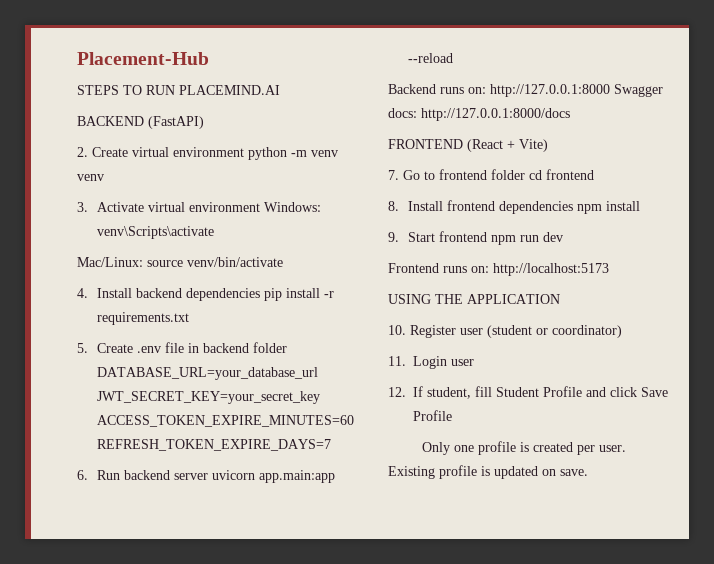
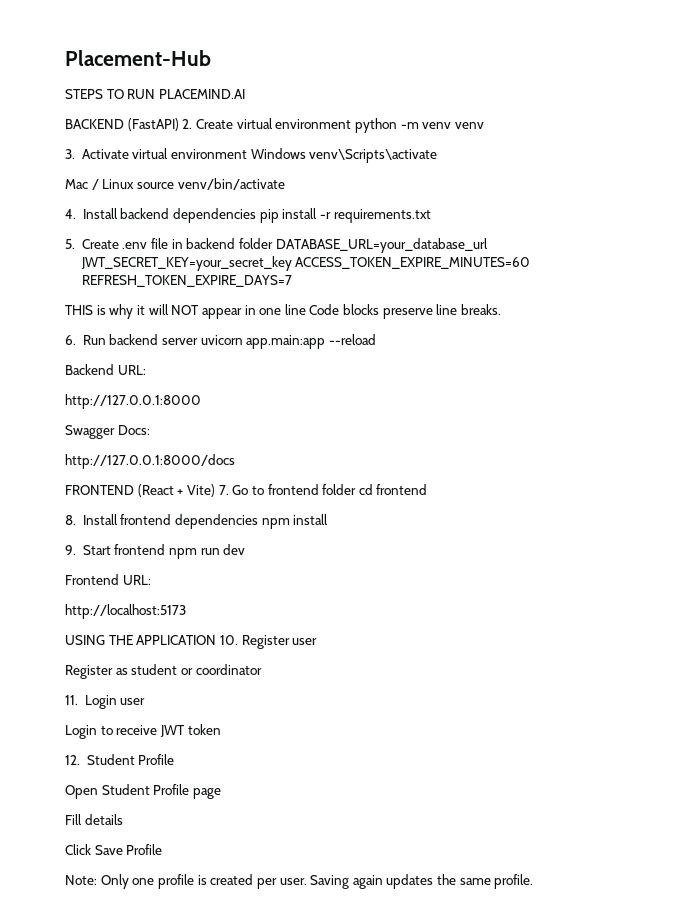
- BACKEND (FastAPI)
- 2. Create virtual environment python -m venv venv
+ BACKEND (FastAPI) 2. Create virtual environment python -m venv venv
- 3. Activate virtual environment Windows: venv\Scripts\activate
+ 3. Activate virtual environment Windows venv\Scripts\activate
- Mac/Linux: source venv/bin/activate
+ Mac / Linux source venv/bin/activate
+ THIS is why it will NOT appear in one line Code blocks preserve line breaks.
- Backend runs on: http://127.0.0.1:8000 Swagger docs: http://127.0.0.1:8000/docs
+ Backend URL:
+ http://127.0.0.1:8000
+ Swagger Docs:
+ http://127.0.0.1:8000/docs
- FRONTEND (React + Vite)
- 7. Go to frontend folder cd frontend
+ FRONTEND (React + Vite) 7. Go to frontend folder cd frontend
- Frontend runs on: http://localhost:5173
+ Frontend URL:
+ http://localhost:5173
- USING THE APPLICATION
- 10. Register user (student or coordinator)
+ USING THE APPLICATION 10. Register user
+ Register as student or coordinator
  11. Login user
- 12. If student, fill Student Profile and click Save Profile
+ Login to receive JWT token
+ 12. Student Profile
+ Open Student Profile page
+ Fill details
+ Click Save Profile
- Only one profile is created per user.
+ Note: Only one profile is created per user.
- Existing profile is updated on save.
+ Saving again updates the same profile.

